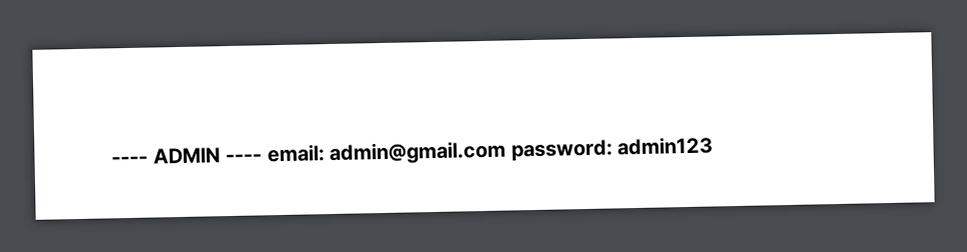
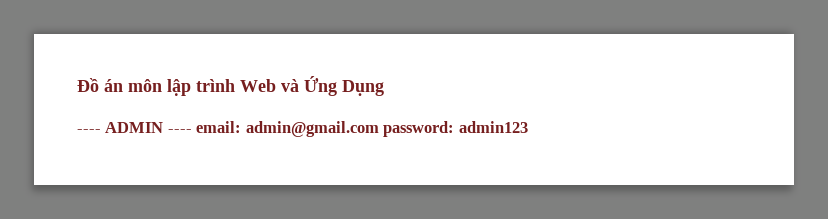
+ Đồ án môn lập trình Web và Ứng Dụng

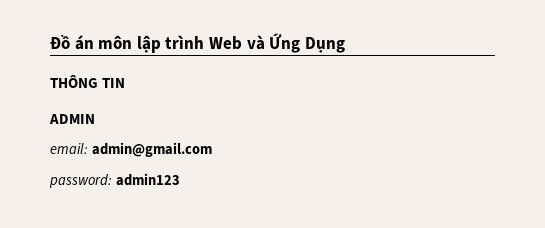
- ---- ADMIN ---- email: admin@gmail.com password: admin123
+ THÔNG TIN
+ ADMIN
+ email: admin@gmail.com
+ password: admin123

